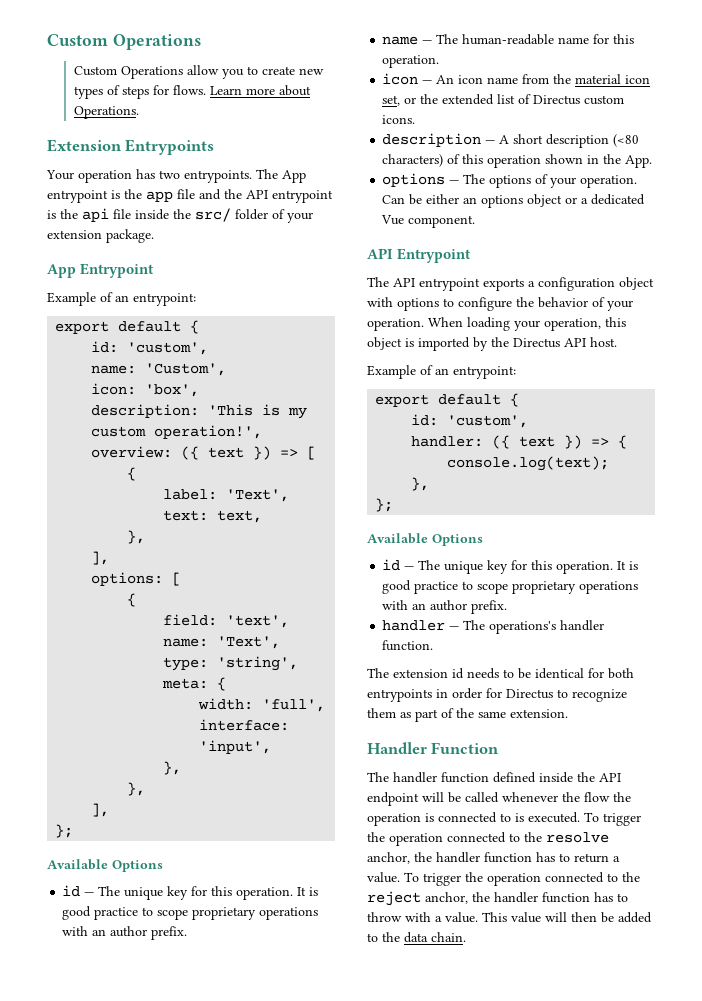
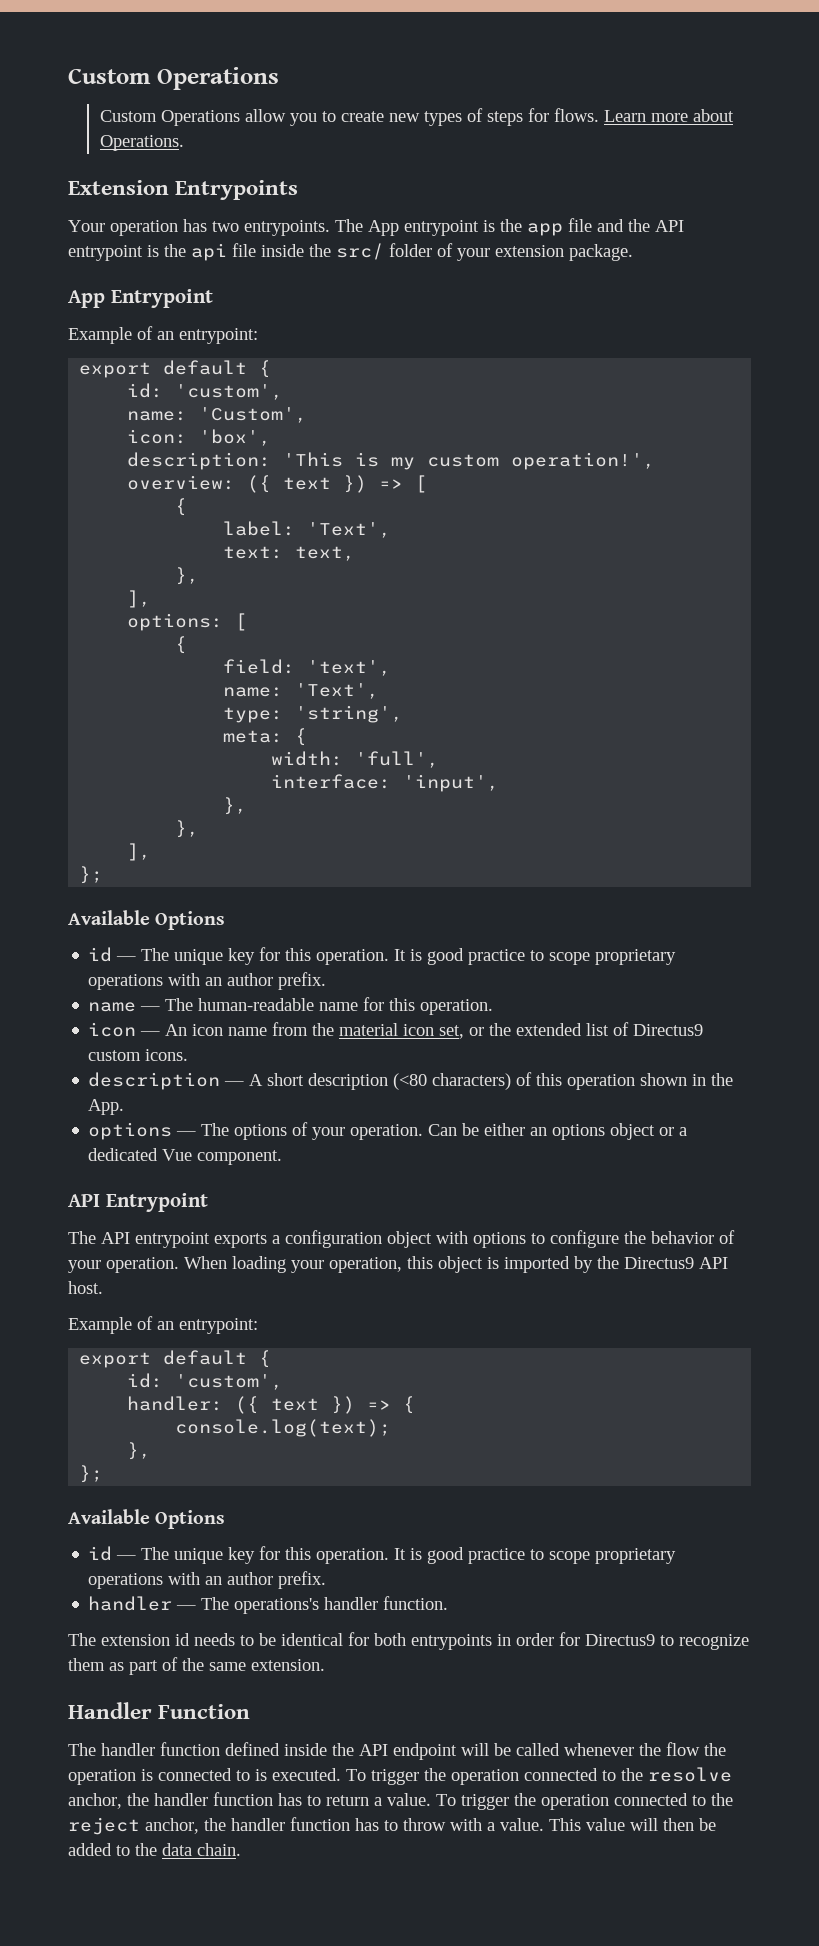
- icon — An icon name from the material icon set, or the extended list of Directus custom icons.
+ icon — An icon name from the material icon set, or the extended list of Directus9 custom icons.
- When loading your operation, this object is imported by the Directus API host.
+ When loading your operation, this object is imported by the Directus9 API host.
- The extension id needs to be identical for both entrypoints in order for Directus to recognize them as part of the same extension.
+ The extension id needs to be identical for both entrypoints in order for Directus9 to recognize them as part of the same extension.

